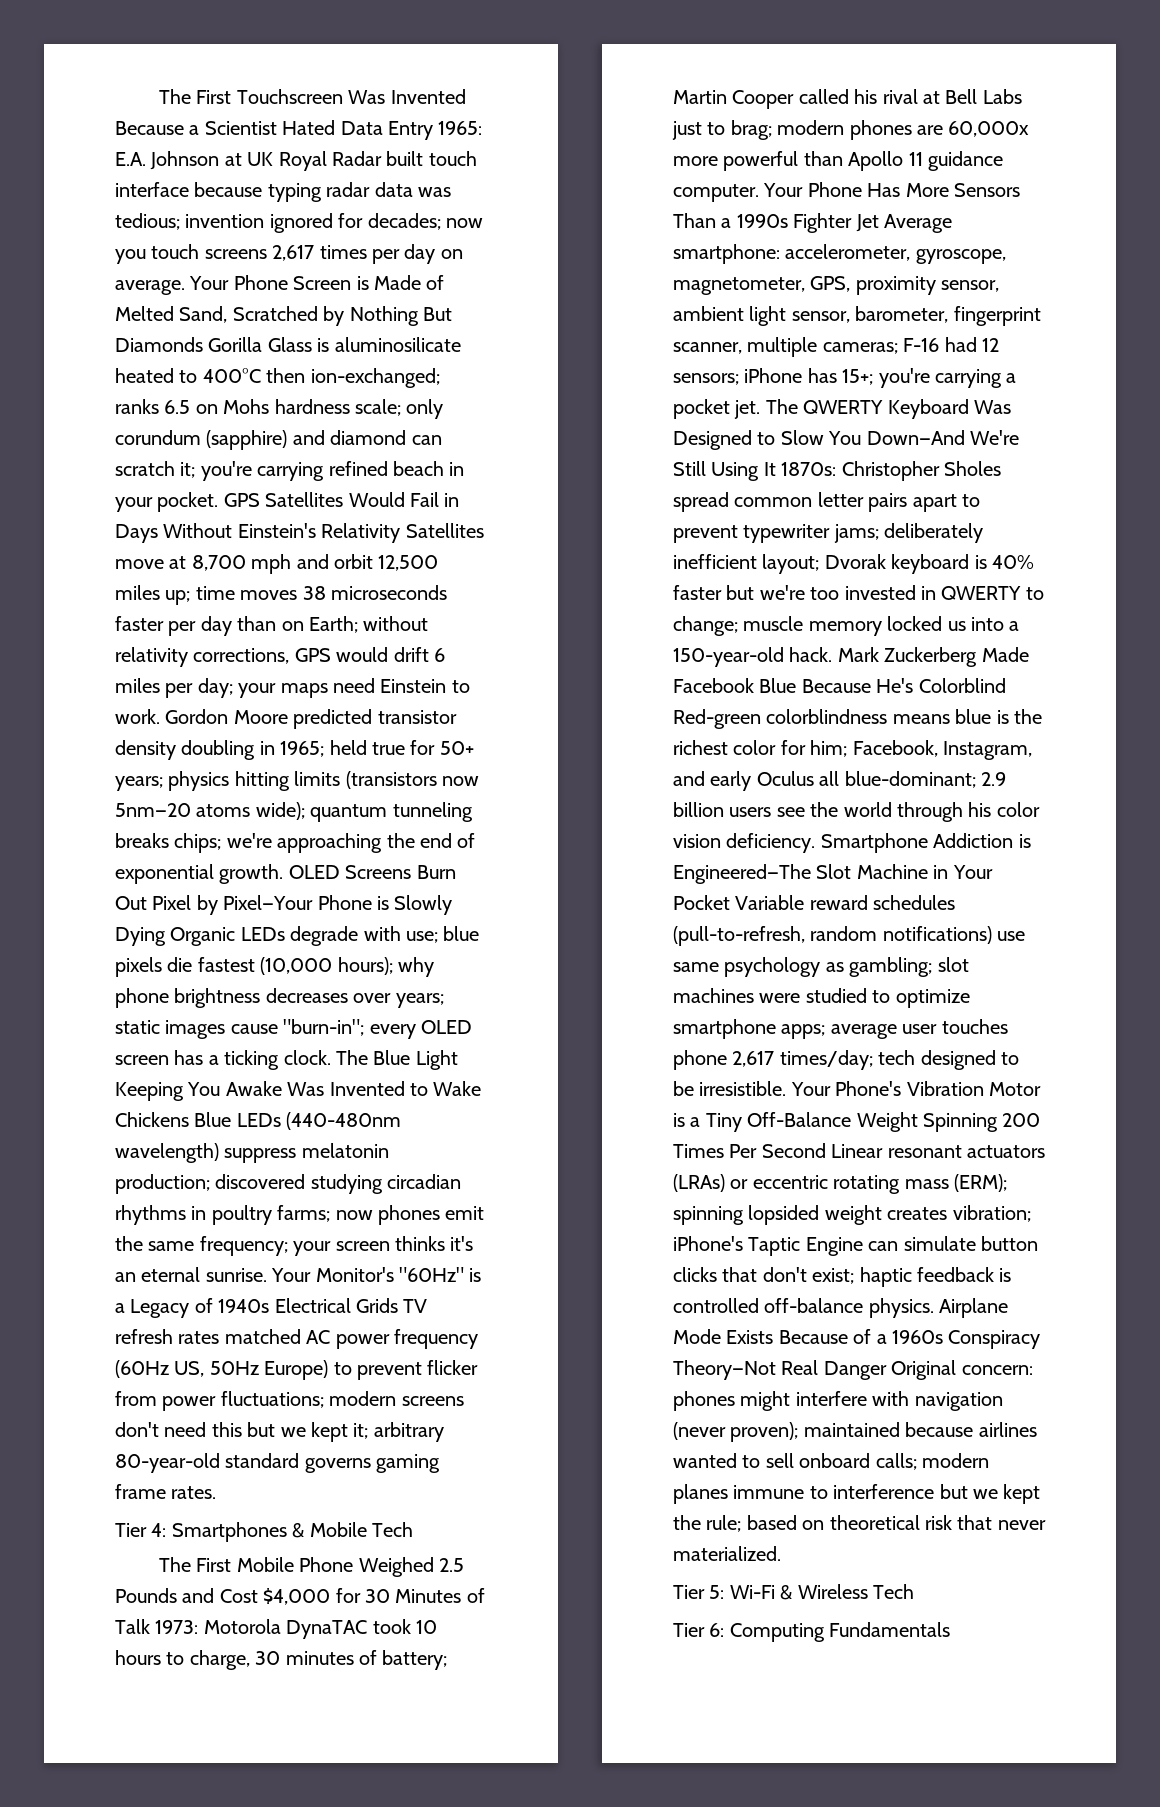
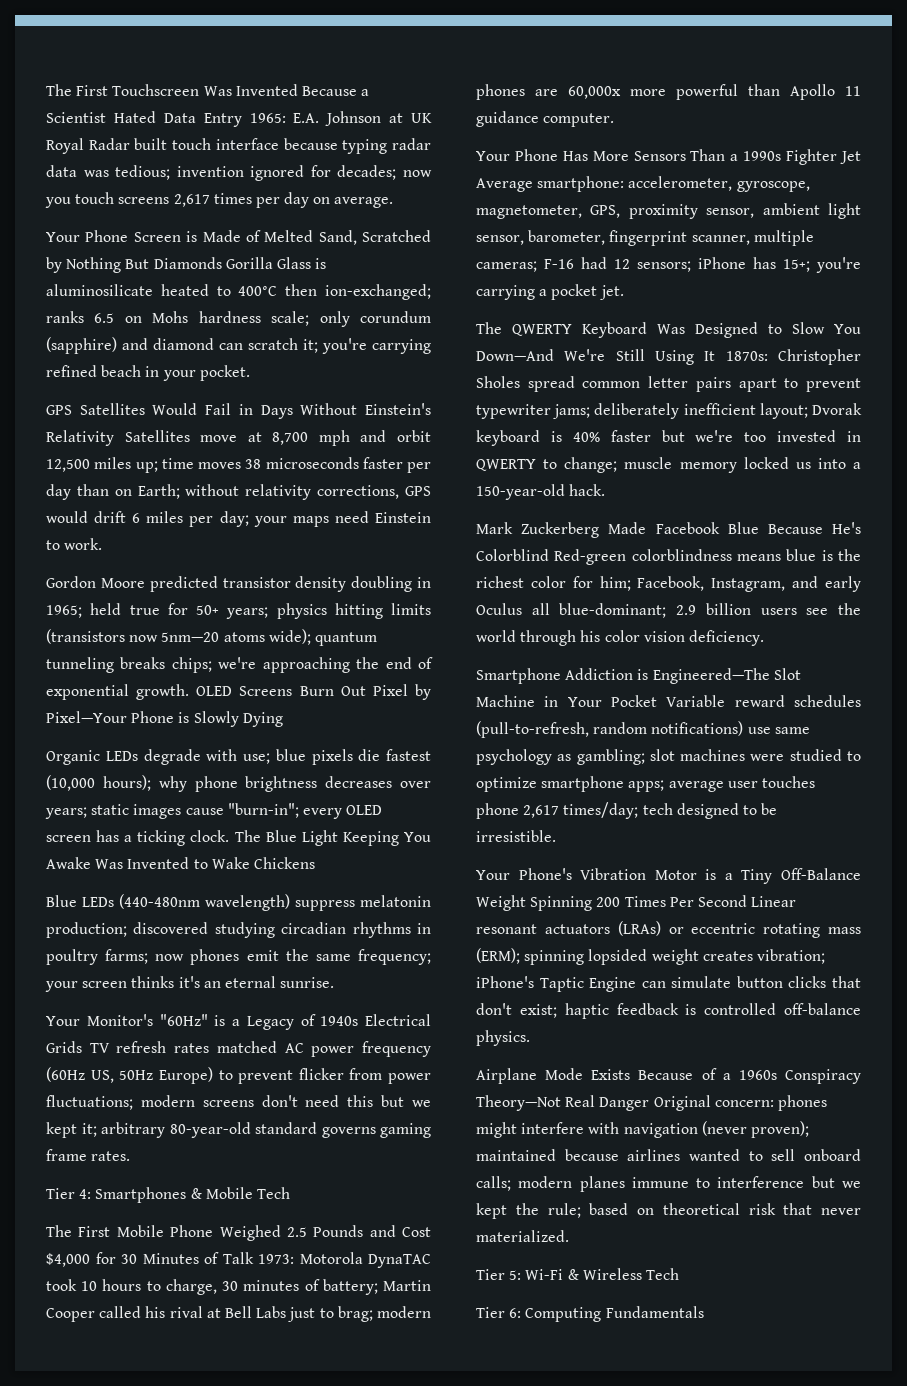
- now you touch screens 2,617 times per day on average. Your Phone Screen is Made of Melted Sand, Scratched by Nothing But Diamonds Gorilla Glass is aluminosilicate heated to 400°C then ion-exchanged;
+ now you touch screens 2,617 times per day on average.
+ Your Phone Screen is Made of Melted Sand, Scratched by Nothing But Diamonds Gorilla Glass is aluminosilicate heated to 400°C then ion-exchanged;
- you're carrying refined beach in your pocket. GPS Satellites Would Fail in Days Without Einstein's Relativity Satellites move at 8,700 mph and orbit 12,500 miles up;
+ you're carrying refined beach in your pocket.
+ GPS Satellites Would Fail in Days Without Einstein's Relativity Satellites move at 8,700 mph and orbit 12,500 miles up;
- your maps need Einstein to work. Gordon Moore predicted transistor density doubling in 1965;
+ your maps need Einstein to work.
+ Gordon Moore predicted transistor density doubling in 1965;
- OLED Screens Burn Out Pixel by Pixel—Your Phone is Slowly Dying Organic LEDs degrade with use; blue pixels die fastest (10,000 hours); why phone brightness decreases over years; static images cause "burn-in"; every OLED screen has a ticking clock.
+ OLED Screens Burn Out Pixel by Pixel—Your Phone is Slowly Dying
+ Organic LEDs degrade with use; blue pixels die fastest (10,000 hours); why phone brightness decreases over years; static images cause "burn-in"; every OLED screen has a ticking clock.
- The Blue Light Keeping You Awake Was Invented to Wake Chickens Blue LEDs (440-480nm wavelength) suppress melatonin production;
+ The Blue Light Keeping You Awake Was Invented to Wake Chickens
+ Blue LEDs (440-480nm wavelength) suppress melatonin production;
- your screen thinks it's an eternal sunrise. Your Monitor's "60Hz" is a Legacy of 1940s Electrical Grids TV refresh rates matched AC power frequency (60Hz US, 50Hz Europe) to prevent flicker from power fluctuations;
+ your screen thinks it's an eternal sunrise.
+ Your Monitor's "60Hz" is a Legacy of 1940s Electrical Grids TV refresh rates matched AC power frequency (60Hz US, 50Hz Europe) to prevent flicker from power fluctuations;
- modern phones are 60,000x more powerful than Apollo 11 guidance computer. Your Phone Has More Sensors Than a 1990s Fighter Jet Average smartphone:
+ modern phones are 60,000x more powerful than Apollo 11 guidance computer.
+ Your Phone Has More Sensors Than a 1990s Fighter Jet Average smartphone:
- you're carrying a pocket jet. The QWERTY Keyboard Was Designed to Slow You Down—And We're Still Using It 1870s:
+ you're carrying a pocket jet.
+ The QWERTY Keyboard Was Designed to Slow You Down—And We're Still Using It 1870s:
- muscle memory locked us into a 150-year-old hack. Mark Zuckerberg Made Facebook Blue Because He's Colorblind Red-green colorblindness means blue is the richest color for him;
+ muscle memory locked us into a 150-year-old hack.
+ Mark Zuckerberg Made Facebook Blue Because He's Colorblind Red-green colorblindness means blue is the richest color for him;
- 2.9 billion users see the world through his color vision deficiency. Smartphone Addiction is Engineered—The Slot Machine in Your Pocket Variable reward schedules (pull-to-refresh, random notifications) use same psychology as gambling;
+ 2.9 billion users see the world through his color vision deficiency.
+ Smartphone Addiction is Engineered—The Slot Machine in Your Pocket Variable reward schedules (pull-to-refresh, random notifications) use same psychology as gambling;
- tech designed to be irresistible. Your Phone's Vibration Motor is a Tiny Off-Balance Weight Spinning 200 Times Per Second Linear resonant actuators (LRAs) or eccentric rotating mass (ERM);
+ tech designed to be irresistible.
+ Your Phone's Vibration Motor is a Tiny Off-Balance Weight Spinning 200 Times Per Second Linear resonant actuators (LRAs) or eccentric rotating mass (ERM);
- haptic feedback is controlled off-balance physics. Airplane Mode Exists Because of a 1960s Conspiracy Theory—Not Real Danger Original concern:
+ haptic feedback is controlled off-balance physics.
+ Airplane Mode Exists Because of a 1960s Conspiracy Theory—Not Real Danger Original concern:

